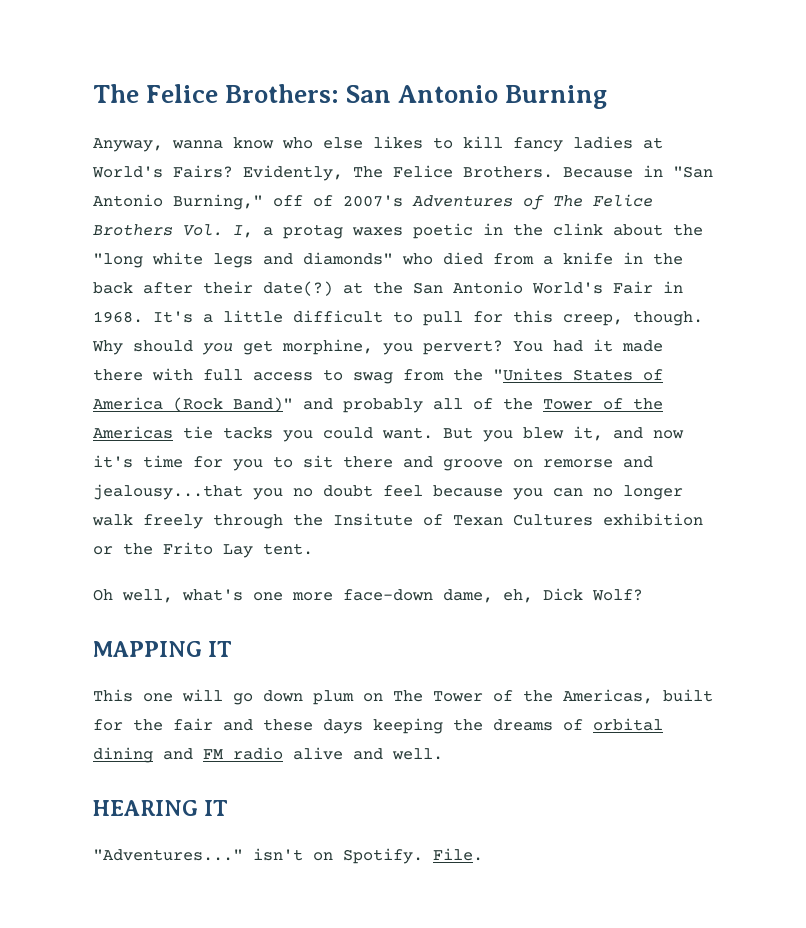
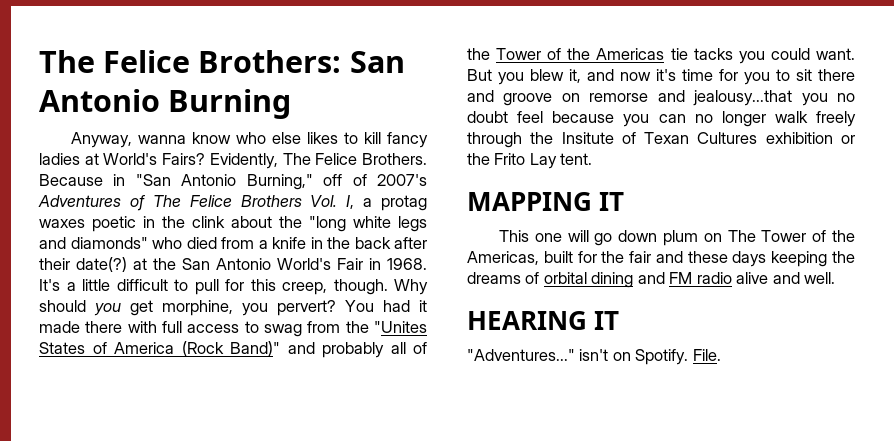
- Oh well, what's one more face-down dame, eh, Dick Wolf?

